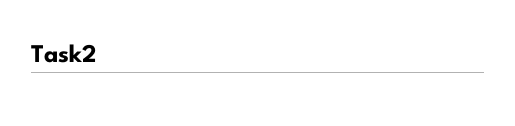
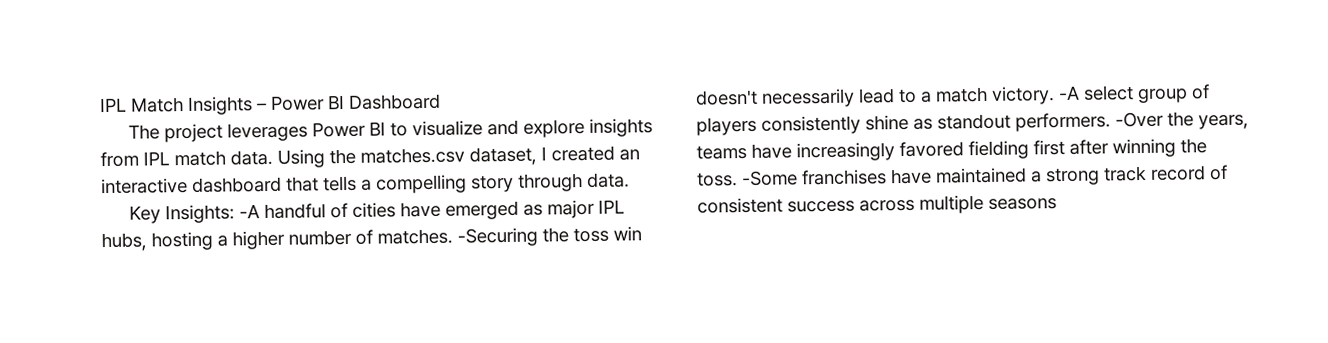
- Task2
+ IPL Match Insights – Power BI Dashboard
+ The project leverages Power BI to visualize and explore insights from IPL match data. Using the matches.csv dataset, I created an interactive dashboard that tells a compelling story through data.
+ Key Insights: -A handful of cities have emerged as major IPL hubs, hosting a higher number of matches. -Securing the toss win doesn't necessarily lead to a match victory. -A select group of players consistently shine as standout performers. -Over the years, teams have increasingly favored fielding first after winning the toss. -Some franchises have maintained a strong track record of consistent success across multiple seasons

